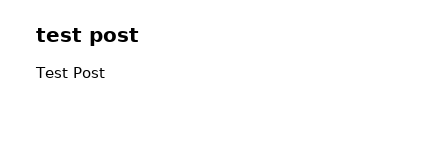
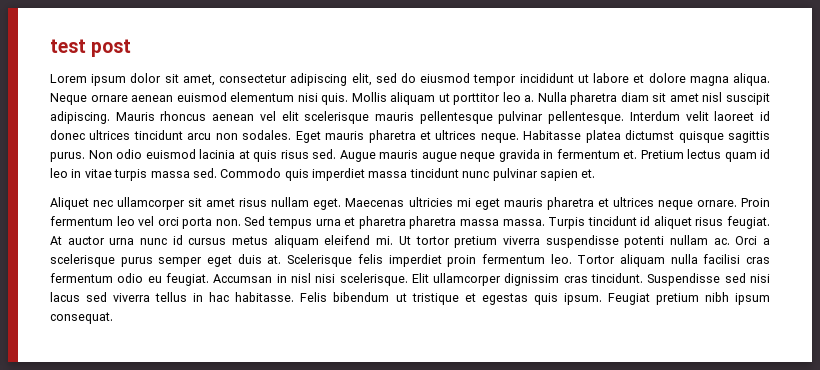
- Test Post
+ Lorem ipsum dolor sit amet, consectetur adipiscing elit, sed do eiusmod tempor incididunt ut labore et dolore magna aliqua. Neque ornare aenean euismod elementum nisi quis. Mollis aliquam ut porttitor leo a. Nulla pharetra diam sit amet nisl suscipit adipiscing. Mauris rhoncus aenean vel elit scelerisque mauris pellentesque pulvinar pellentesque. Interdum velit laoreet id donec ultrices tincidunt arcu non sodales. Eget mauris pharetra et ultrices neque. Habitasse platea dictumst quisque sagittis purus. Non odio euismod lacinia at quis risus sed. Augue mauris augue neque gravida in fermentum et. Pretium lectus quam id leo in vitae turpis massa sed. Commodo quis imperdiet massa tincidunt nunc pulvinar sapien et.
+ Aliquet nec ullamcorper sit amet risus nullam eget. Maecenas ultricies mi eget mauris pharetra et ultrices neque ornare. Proin fermentum leo vel orci porta non. Sed tempus urna et pharetra pharetra massa massa. Turpis tincidunt id aliquet risus feugiat. At auctor urna nunc id cursus metus aliquam eleifend mi. Ut tortor pretium viverra suspendisse potenti nullam ac. Orci a scelerisque purus semper eget duis at. Scelerisque felis imperdiet proin fermentum leo. Tortor aliquam nulla facilisi cras fermentum odio eu feugiat. Accumsan in nisl nisi scelerisque. Elit ullamcorper dignissim cras tincidunt. Suspendisse sed nisi lacus sed viverra tellus in hac habitasse. Felis bibendum ut tristique et egestas quis ipsum. Feugiat pretium nibh ipsum consequat.

